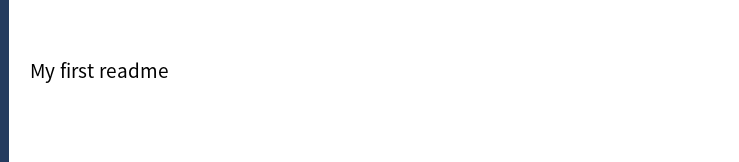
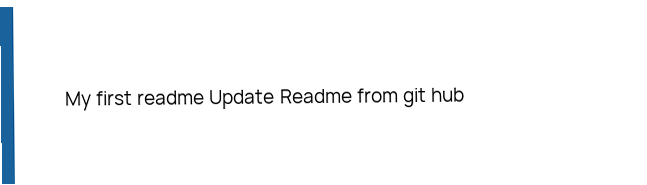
- My first readme
+ My first readme Update Readme from git hub

